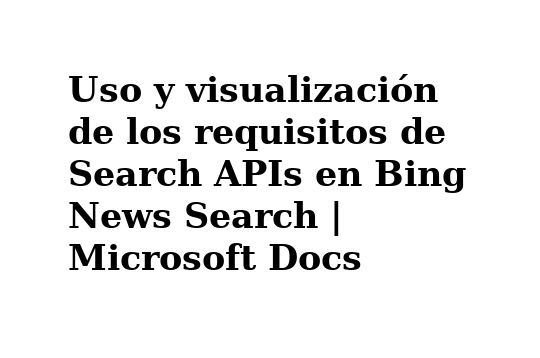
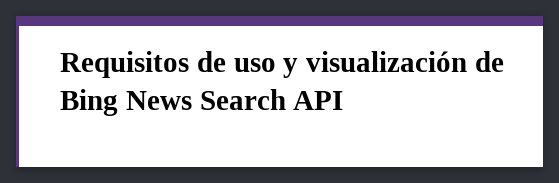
- Uso y visualización de los requisitos de Search APIs en Bing News Search | Microsoft Docs
+ Requisitos de uso y visualización de Bing News Search API

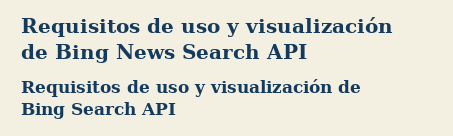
+ Requisitos de uso y visualización de Bing Search API

